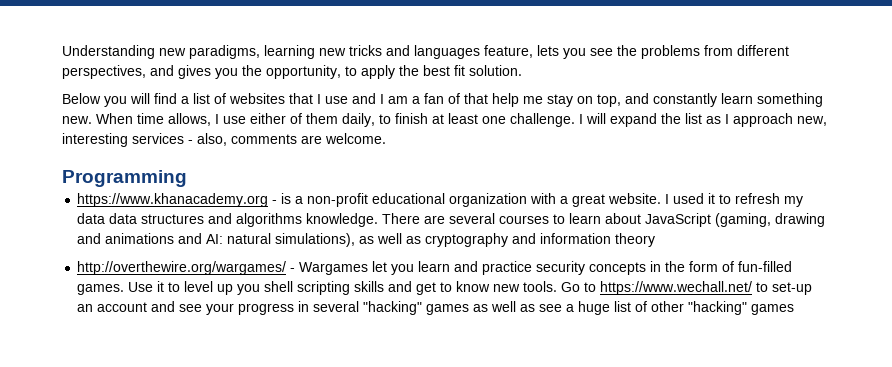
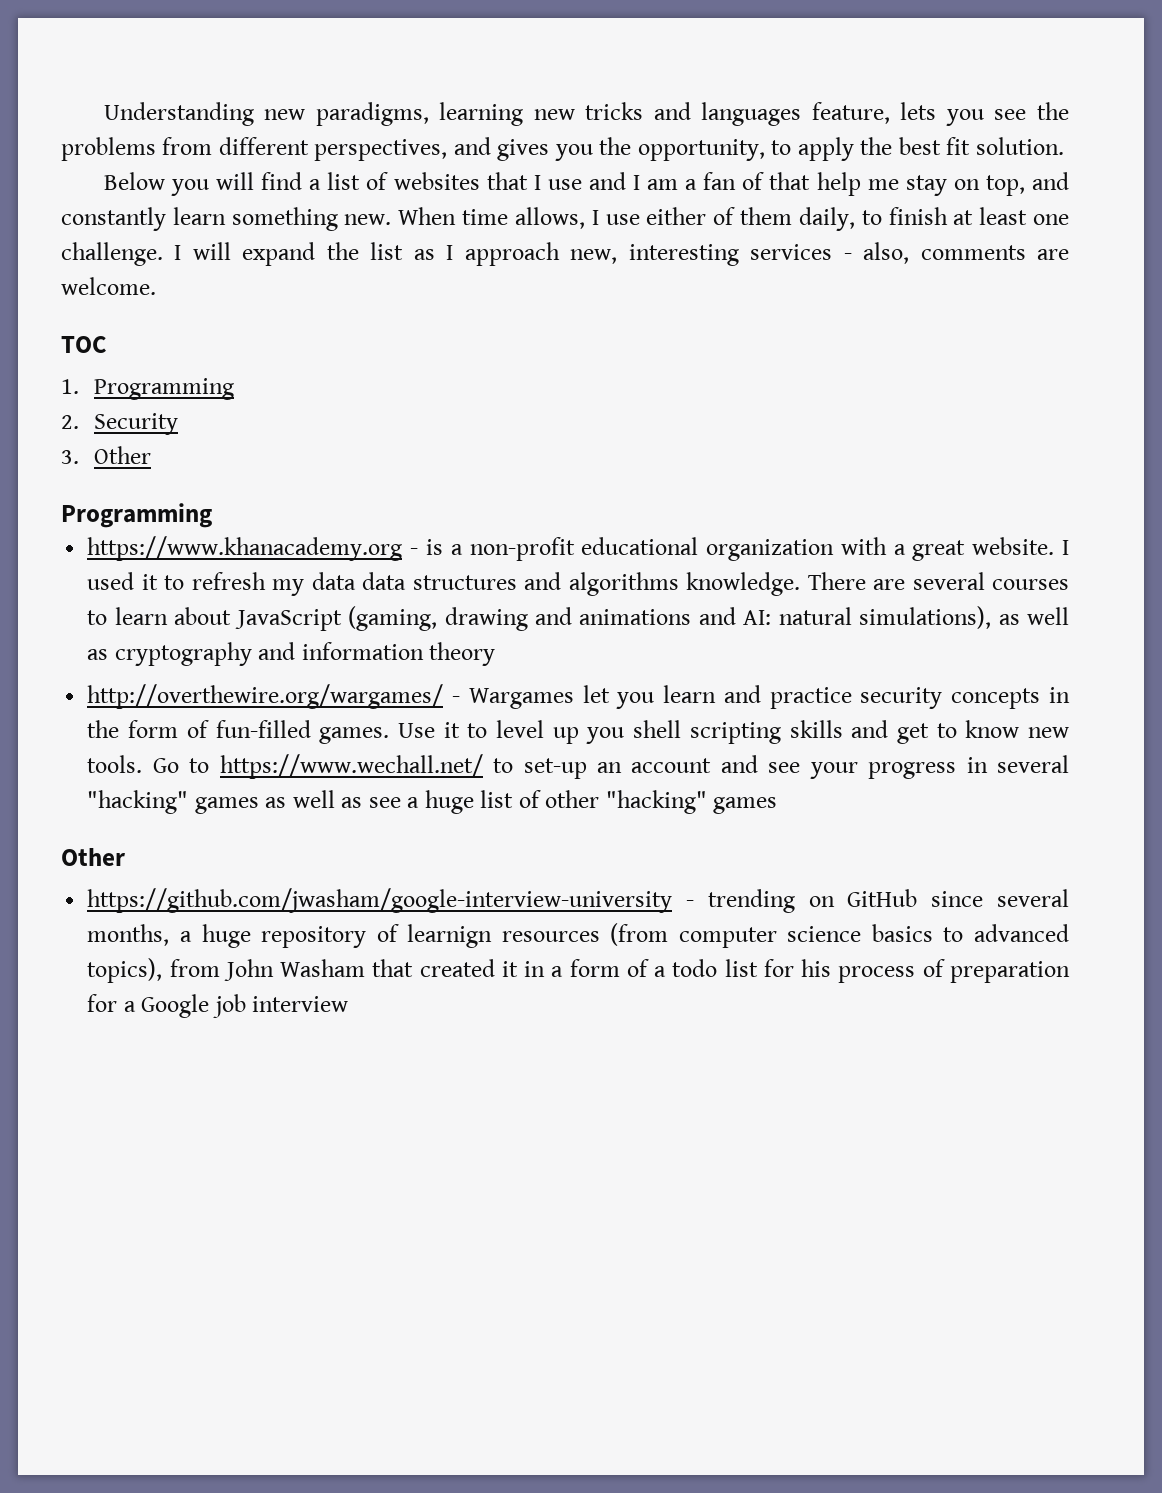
+ TOC
+ 1. Programming
+ 2. Security
+ 3. Other
  Go to https://www.wechall.net/ to set-up an account and see your progress in several "hacking" games as well as see a huge list of other "hacking" games
+ Other
+ https://github.com/jwasham/google-interview-university - trending on GitHub since several months, a huge repository of learnign resources (from computer science basics to advanced topics), from John Washam that created it in a form of a todo list for his process of preparation for a Google job interview

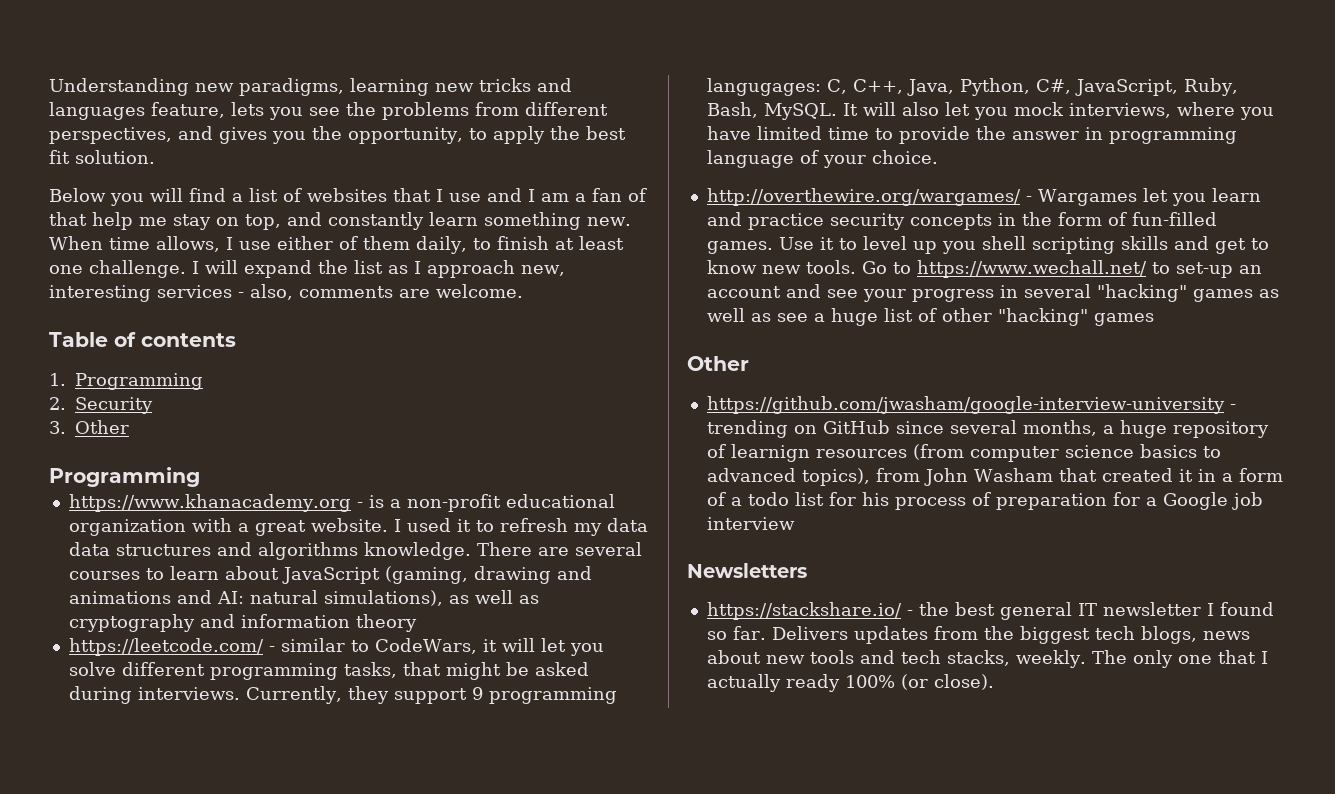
- TOC
+ Table of contents
+ https://leetcode.com/ - similar to CodeWars, it will let you solve different programming tasks, that might be asked during interviews. Currently, they support 9 programming langugages: C, C++, Java, Python, C#, JavaScript, Ruby, Bash, MySQL. It will also let you mock interviews, where you have limited time to provide the answer in programming language of your choice.
+ Newsletters
+ https://stackshare.io/ - the best general IT newsletter I found so far. Delivers updates from the biggest tech blogs, news about new tools and tech stacks, weekly. The only one that I actually ready 100% (or close).

